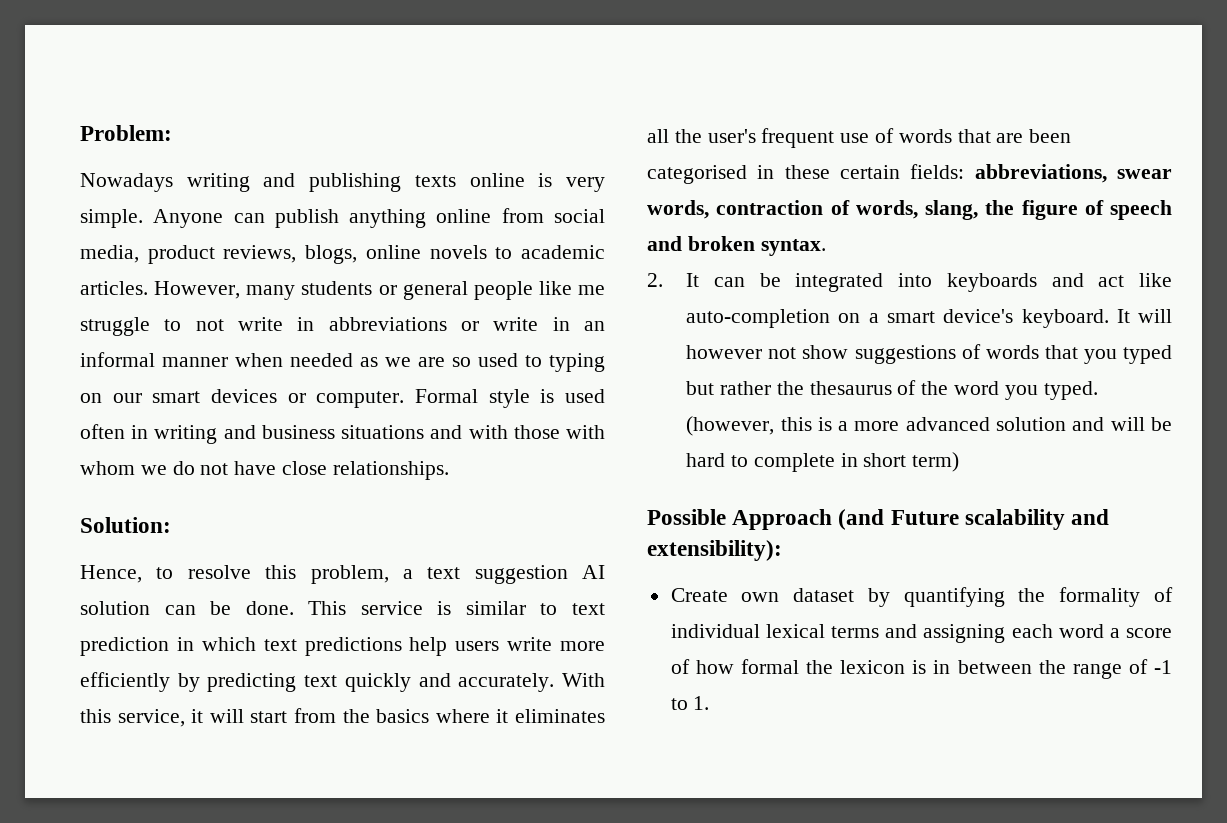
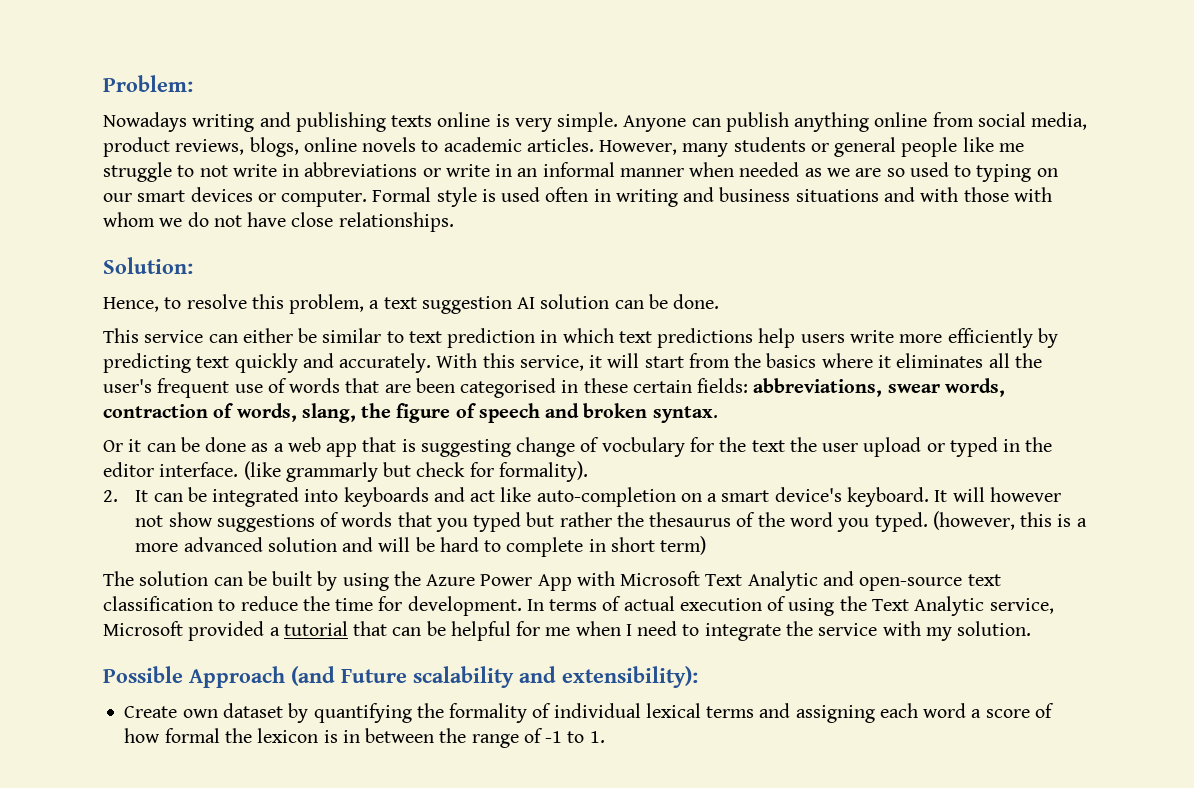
- Hence, to resolve this problem, a text suggestion AI solution can be done. This service is similar to text prediction in which text predictions help users write more efficiently by predicting text quickly and accurately.
+ Hence, to resolve this problem, a text suggestion AI solution can be done.
+ This service can either be similar to text prediction in which text predictions help users write more efficiently by predicting text quickly and accurately.
+ Or it can be done as a web app that is suggesting change of vocbulary for the text the user upload or typed in the editor interface. (like grammarly but check for formality).
+ The solution can be built by using the Azure Power App with Microsoft Text Analytic and open-source text classification to reduce the time for development. In terms of actual execution of using the Text Analytic service, Microsoft provided a tutorial that can be helpful for me when I need to integrate the service with my solution.

